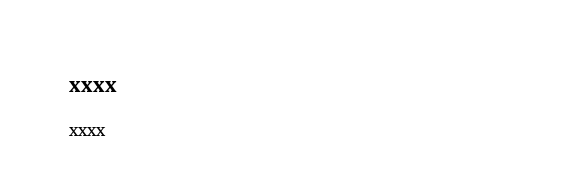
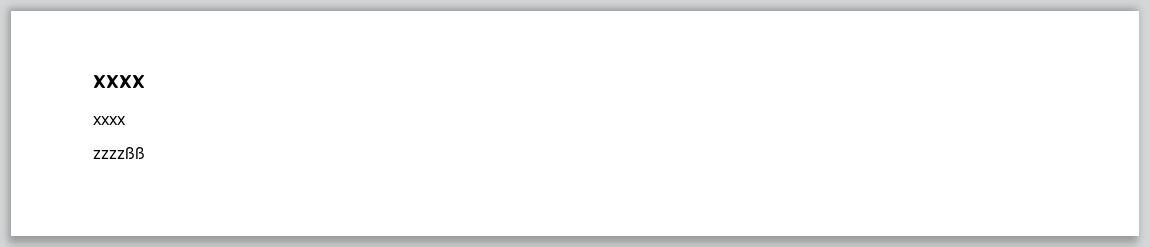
+ zzzzßß

